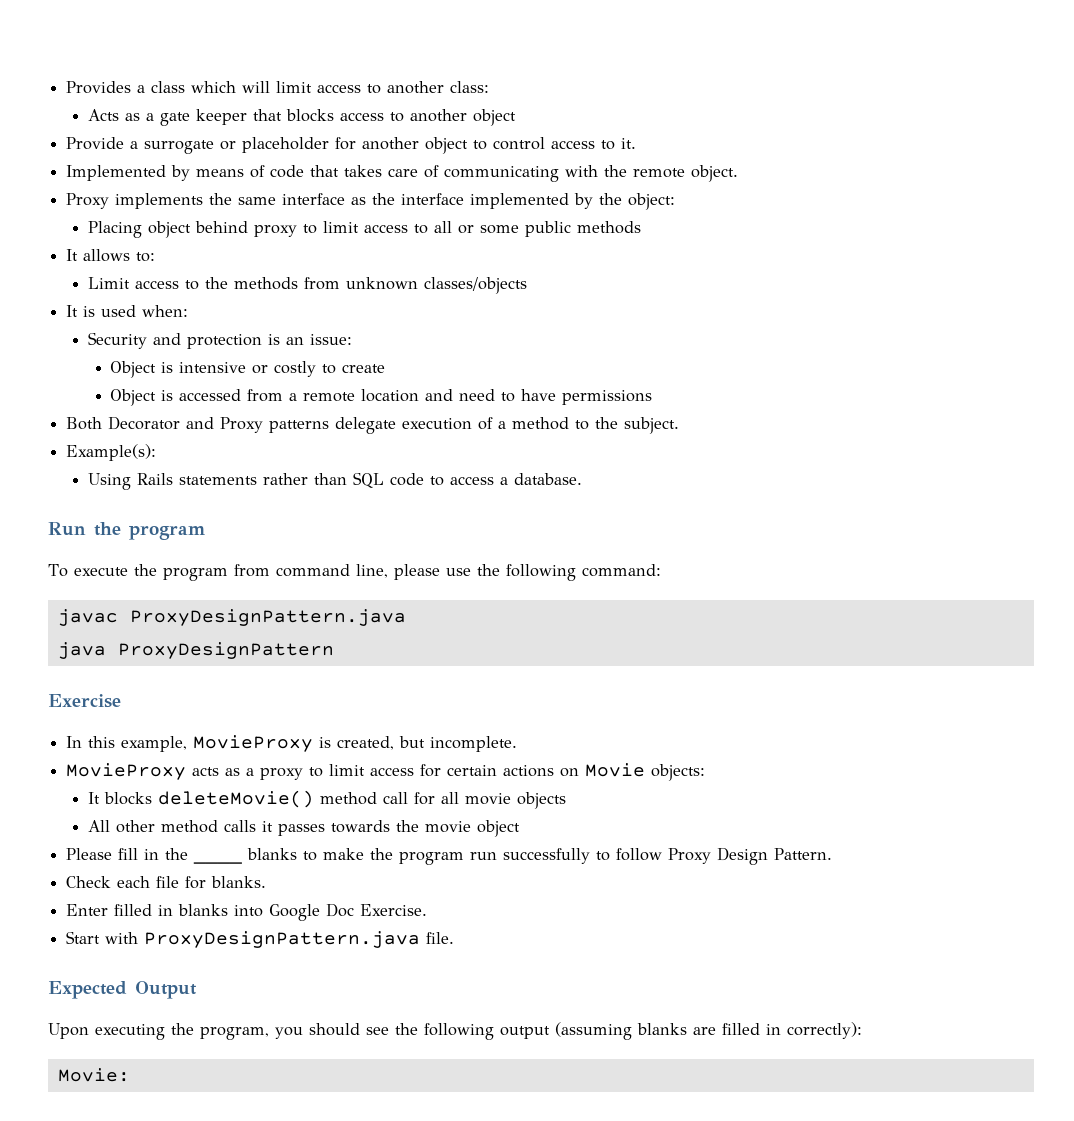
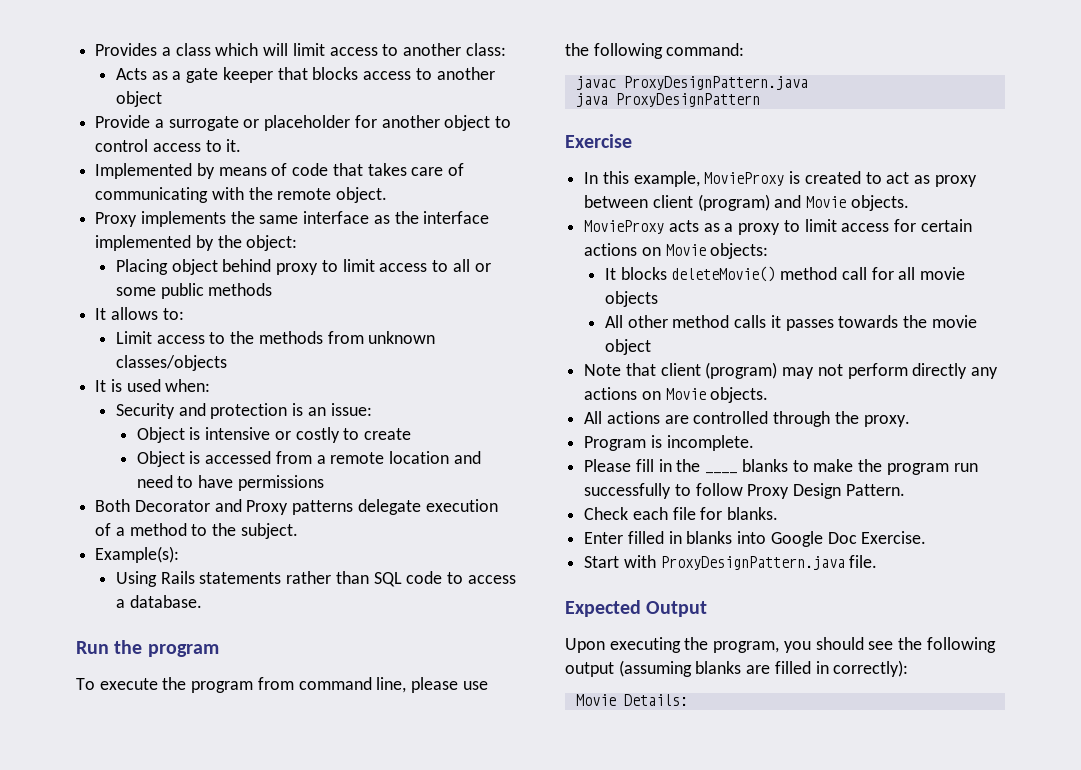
- In this example, MovieProxy is created, but incomplete.
+ In this example, MovieProxy is created to act as proxy between client (program) and Movie objects.
+ Note that client (program) may not perform directly any actions on Movie objects.
+ All actions are controlled through the proxy.
+ Program is incomplete.
- Movie:
+ Movie Details:

